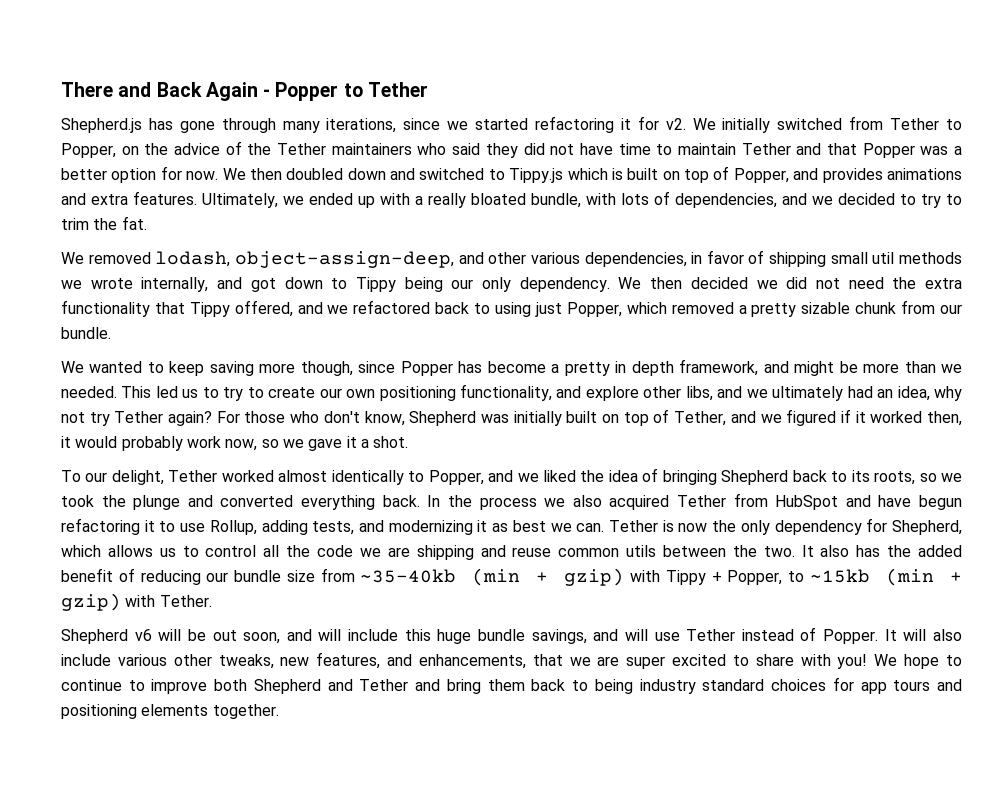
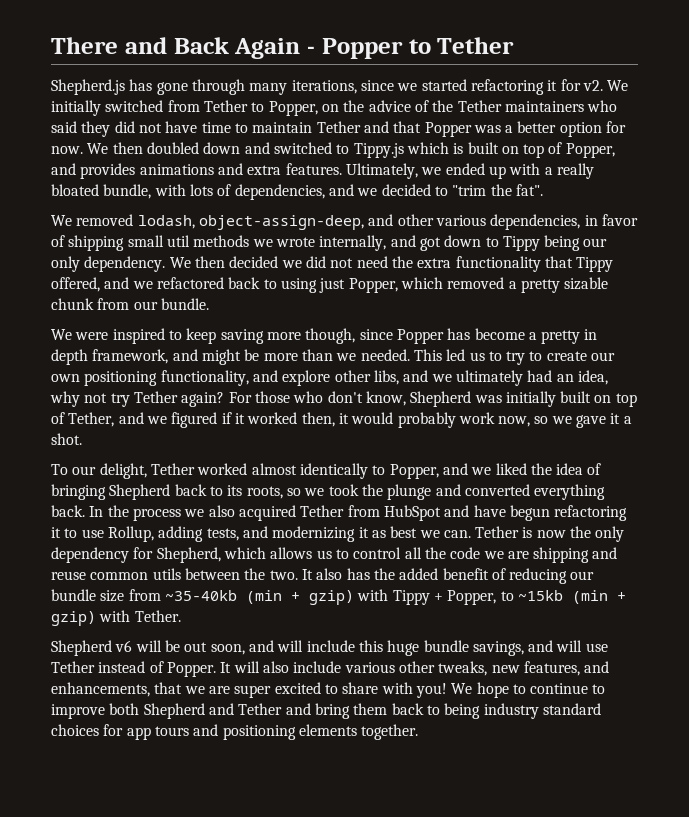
- Ultimately, we ended up with a really bloated bundle, with lots of dependencies, and we decided to try to trim the fat.
+ Ultimately, we ended up with a really bloated bundle, with lots of dependencies, and we decided to "trim the fat".
- We wanted to keep saving more though, since Popper has become a pretty in depth framework, and might be more than we needed.
+ We were inspired to keep saving more though, since Popper has become a pretty in depth framework, and might be more than we needed.

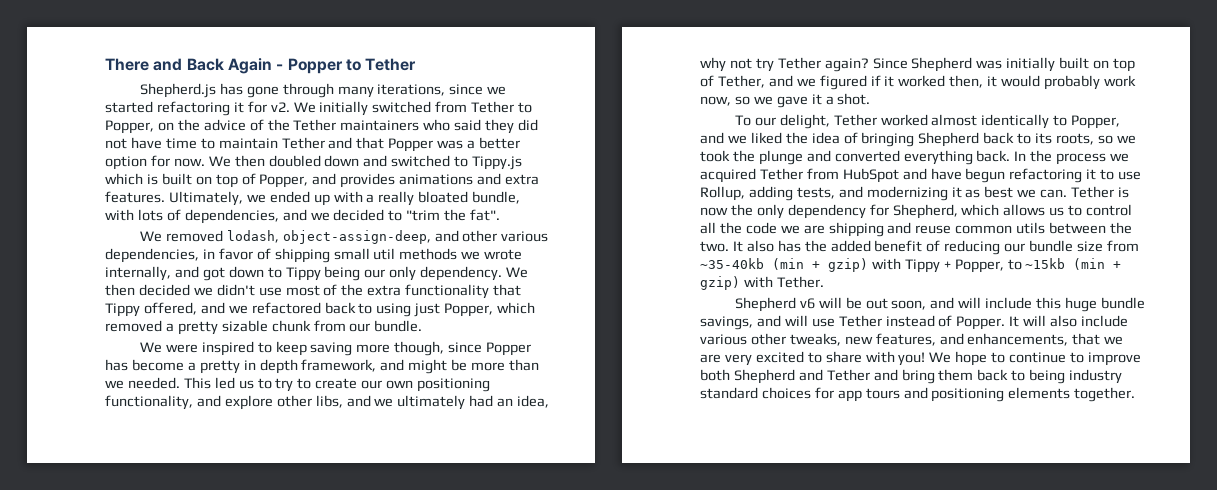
- We then decided we did not need the extra functionality that Tippy offered, and we refactored back to using just Popper, which removed a pretty sizable chunk from our bundle.
+ We then decided we didn't use most of the extra functionality that Tippy offered, and we refactored back to using just Popper, which removed a pretty sizable chunk from our bundle.
- For those who don't know, Shepherd was initially built on top of Tether, and we figured if it worked then, it would probably work now, so we gave it a shot.
+ Since Shepherd was initially built on top of Tether, and we figured if it worked then, it would probably work now, so we gave it a shot.
- In the process we also acquired Tether from HubSpot and have begun refactoring it to use Rollup, adding tests, and modernizing it as best we can.
+ In the process we acquired Tether from HubSpot and have begun refactoring it to use Rollup, adding tests, and modernizing it as best we can.
- It will also include various other tweaks, new features, and enhancements, that we are super excited to share with you!
+ It will also include various other tweaks, new features, and enhancements, that we are very excited to share with you!

